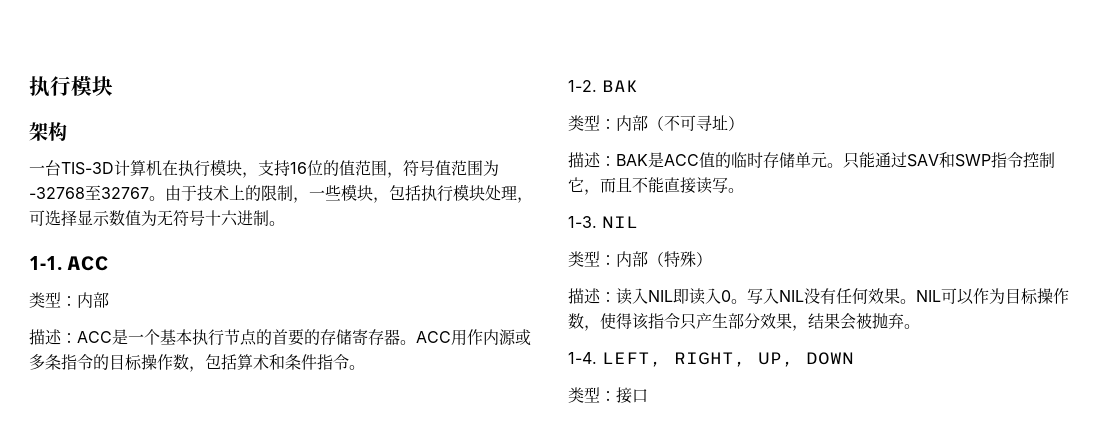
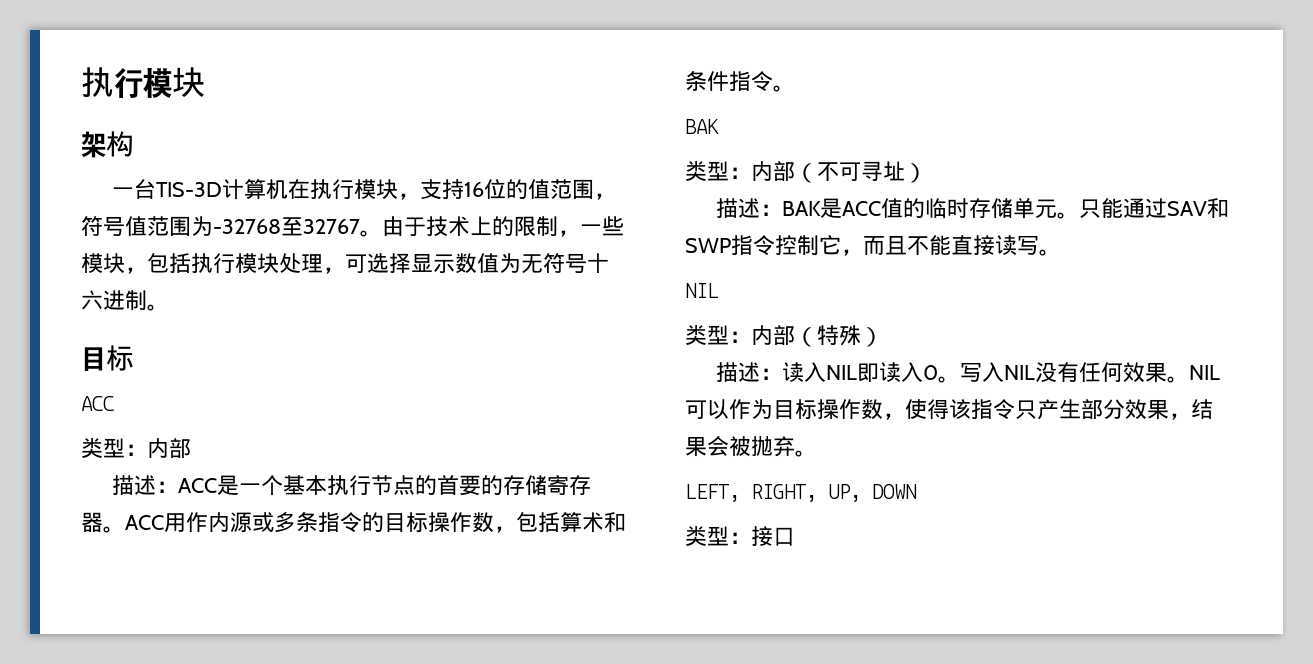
  由于技术上的限制，一些模块，包括执行模块处理，可选择显示数值为无符号十六进制。
- 1-1. ACC
+ 目标
+ ACC
- 1-2.
- 1-3.
- 1-4.

